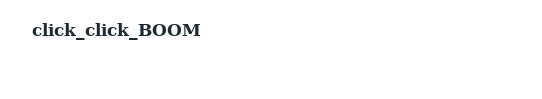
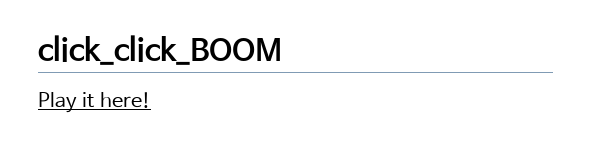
+ Play it here!

